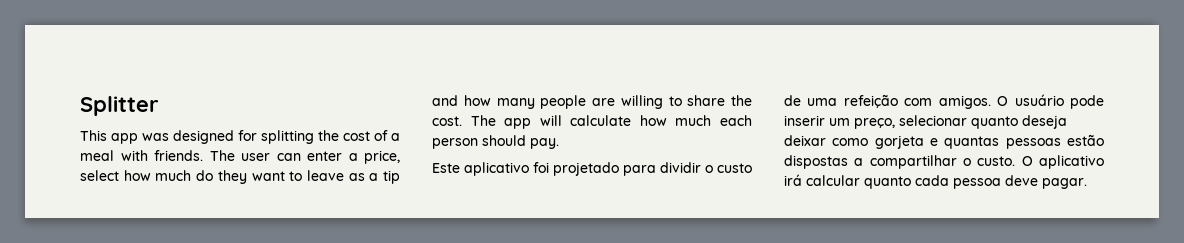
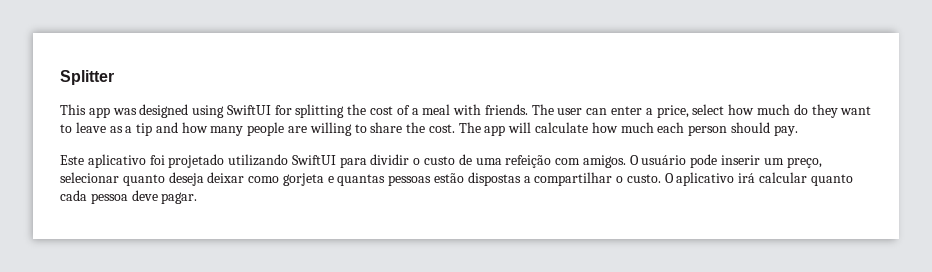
- This app was designed for splitting the cost of a meal with friends.
+ This app was designed using SwiftUI for splitting the cost of a meal with friends.
- Este aplicativo foi projetado para dividir o custo de uma refeição com amigos.
+ Este aplicativo foi projetado utilizando SwiftUI para dividir o custo de uma refeição com amigos.

